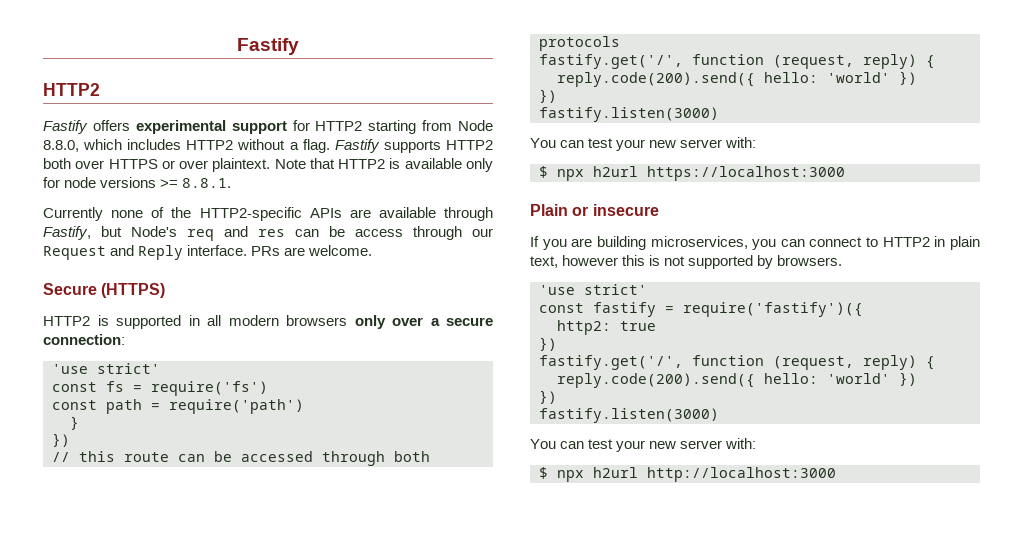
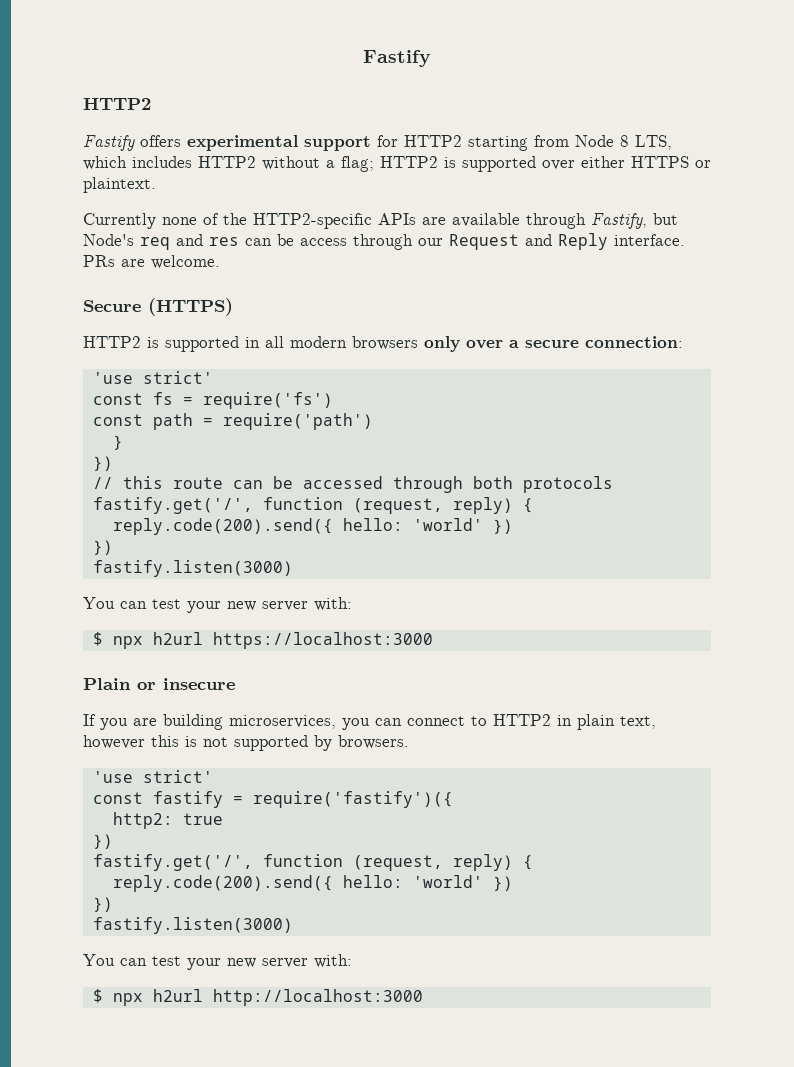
- Fastify offers experimental support for HTTP2 starting from Node 8.8.0, which includes HTTP2 without a flag. Fastify supports HTTP2 both over HTTPS or over plaintext. Note that HTTP2 is available only for node versions >= 8.8.1.
+ Fastify offers experimental support for HTTP2 starting from Node 8 LTS, which includes HTTP2 without a flag; HTTP2 is supported over either HTTPS or plaintext.

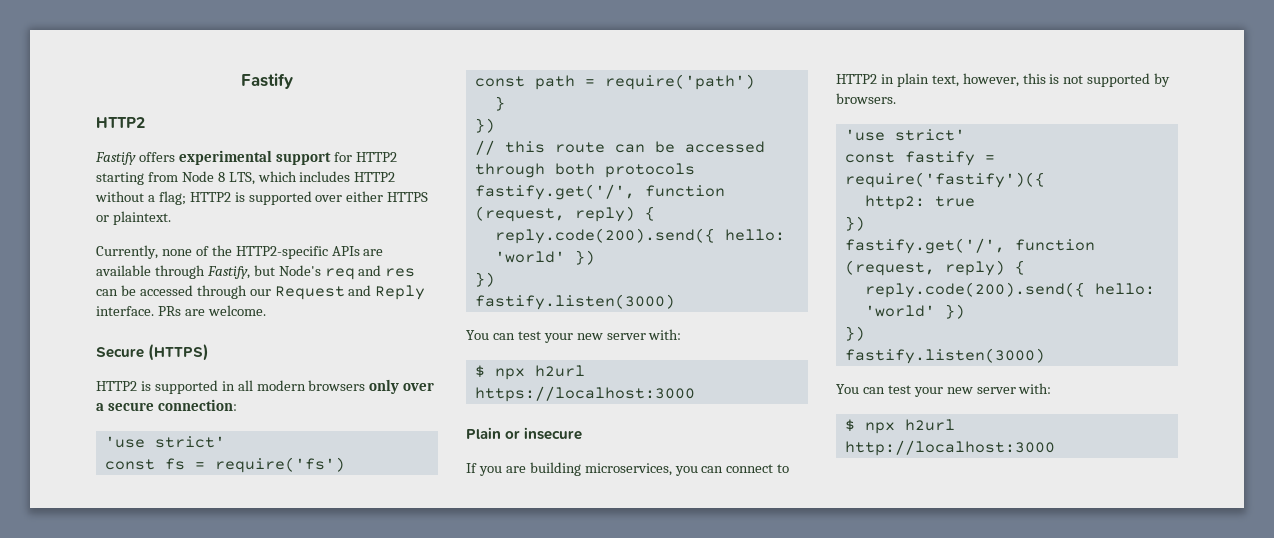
- Currently none of the HTTP2-specific APIs are available through Fastify, but Node's req and res can be access through our Request and Reply interface.
+ Currently, none of the HTTP2-specific APIs are available through Fastify, but Node's req and res can be accessed through our Request and Reply interface.
- If you are building microservices, you can connect to HTTP2 in plain text, however this is not supported by browsers.
+ If you are building microservices, you can connect to HTTP2 in plain text, however, this is not supported by browsers.

